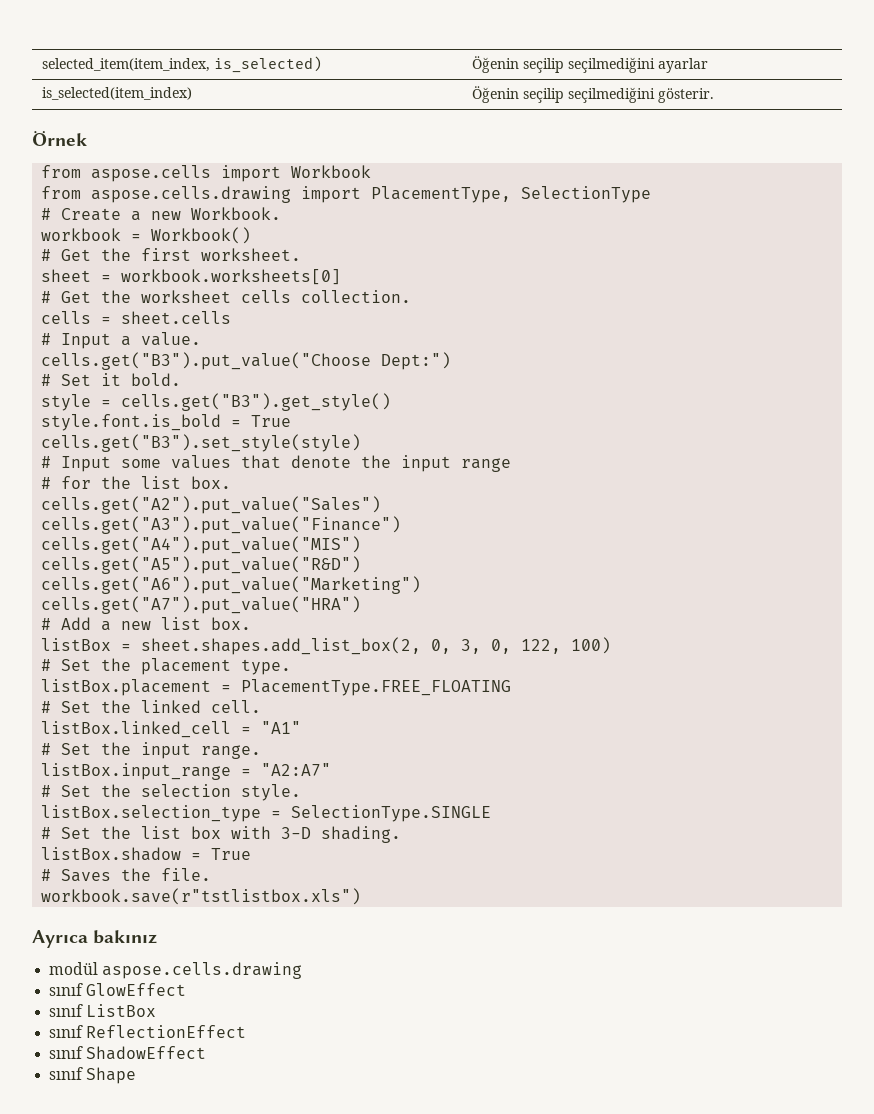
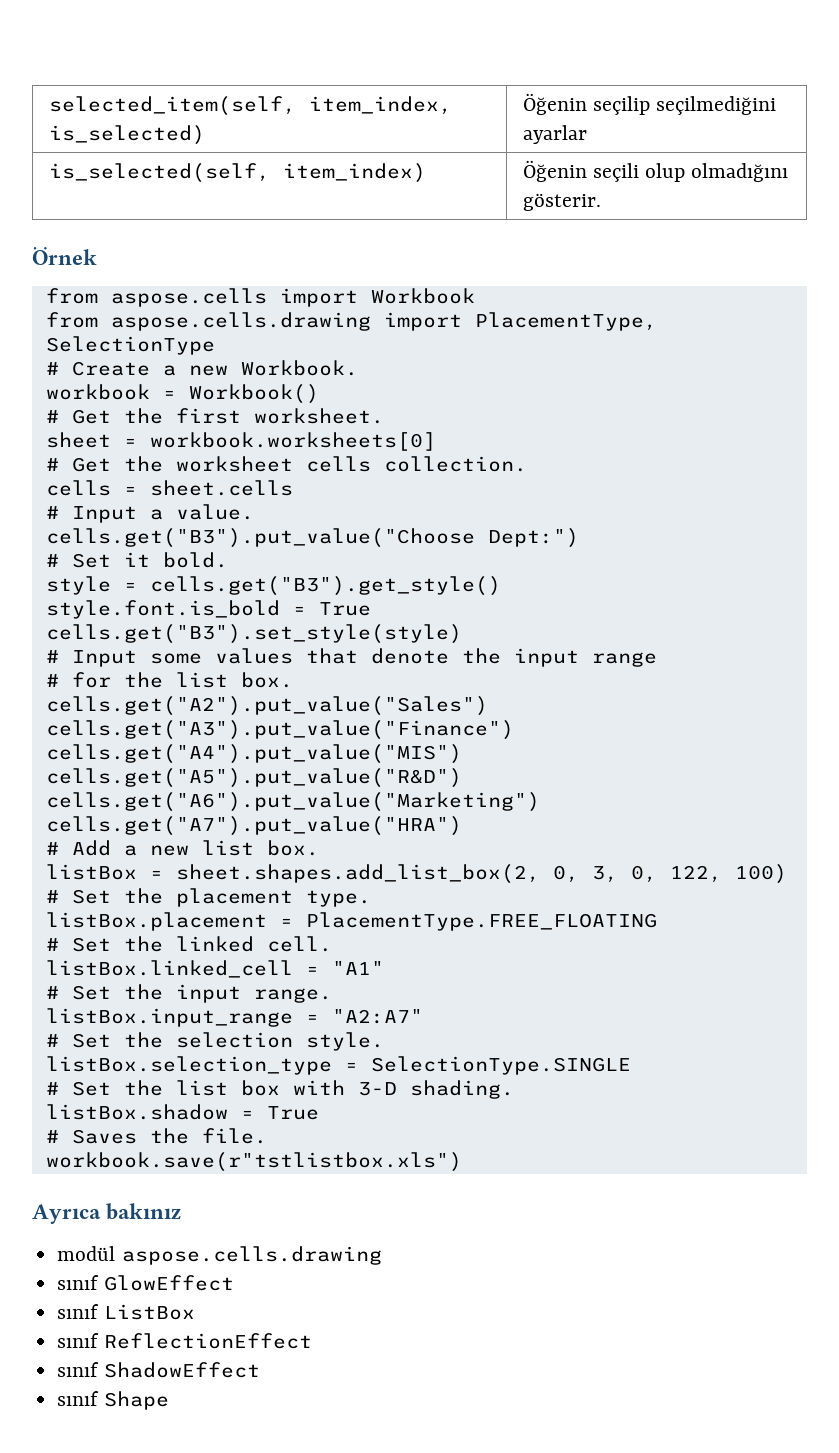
- selected_item(item_index, is_selected) | Öğenin seçilip seçilmediğini ayarlar
+ selected_item(self, item_index, is_selected) | Öğenin seçilip seçilmediğini ayarlar
- is_selected(item_index) | Öğenin seçilip seçilmediğini gösterir.
+ is_selected(self, item_index) | Öğenin seçili olup olmadığını gösterir.

